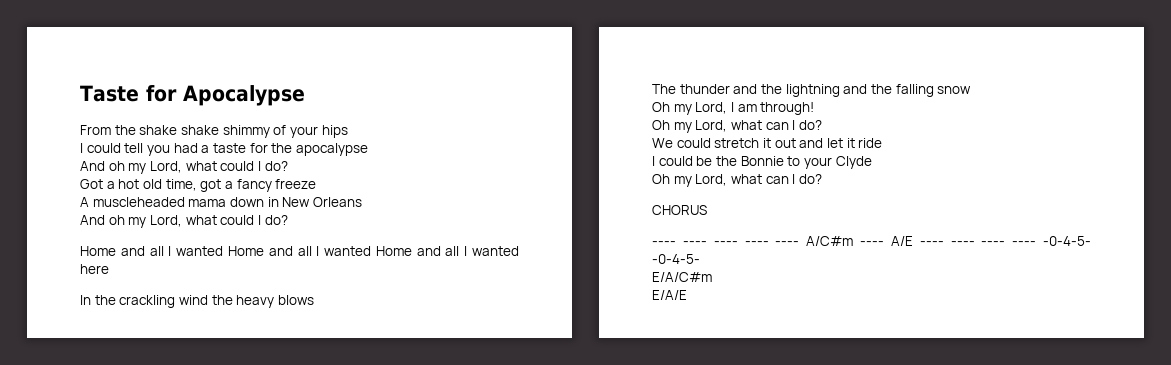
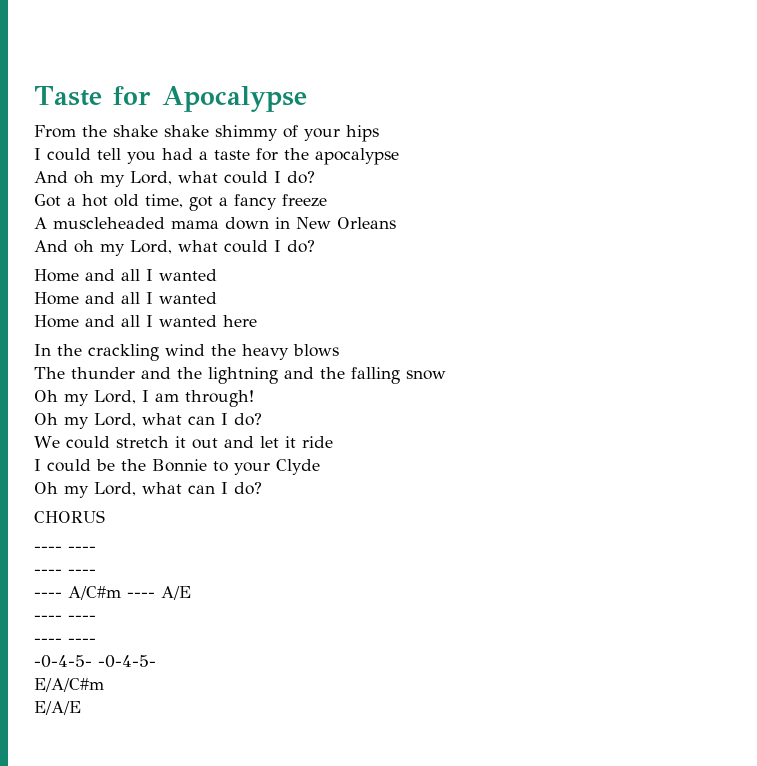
  A muscleheaded mama down in New Orleans
  And oh my Lord, what could I do?
- Home and all I wanted Home and all I wanted Home and all I wanted here
+ Home and all I wanted
+ Home and all I wanted
+ Home and all I wanted here
  CHORUS
- ---- ---- ---- ---- ---- A/C#m ---- A/E ---- ---- ---- ---- -0-4-5- -0-4-5-
+ ---- ----
+ ---- ----
+ ---- A/C#m ---- A/E
+ ---- ----
+ ---- ----
+ -0-4-5- -0-4-5-

